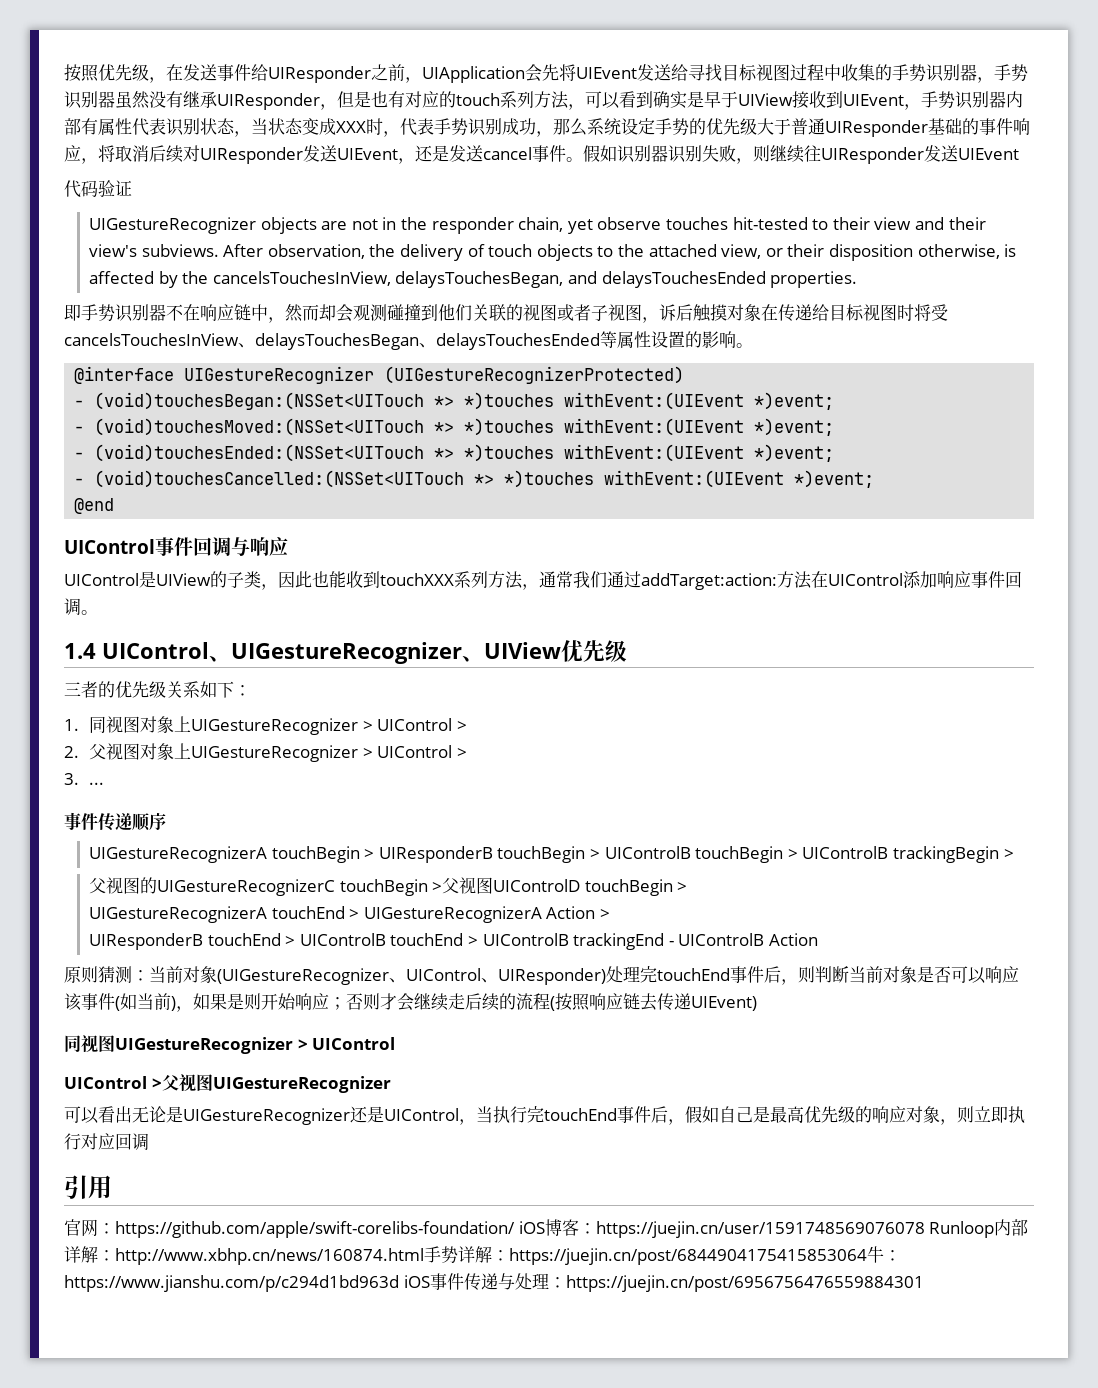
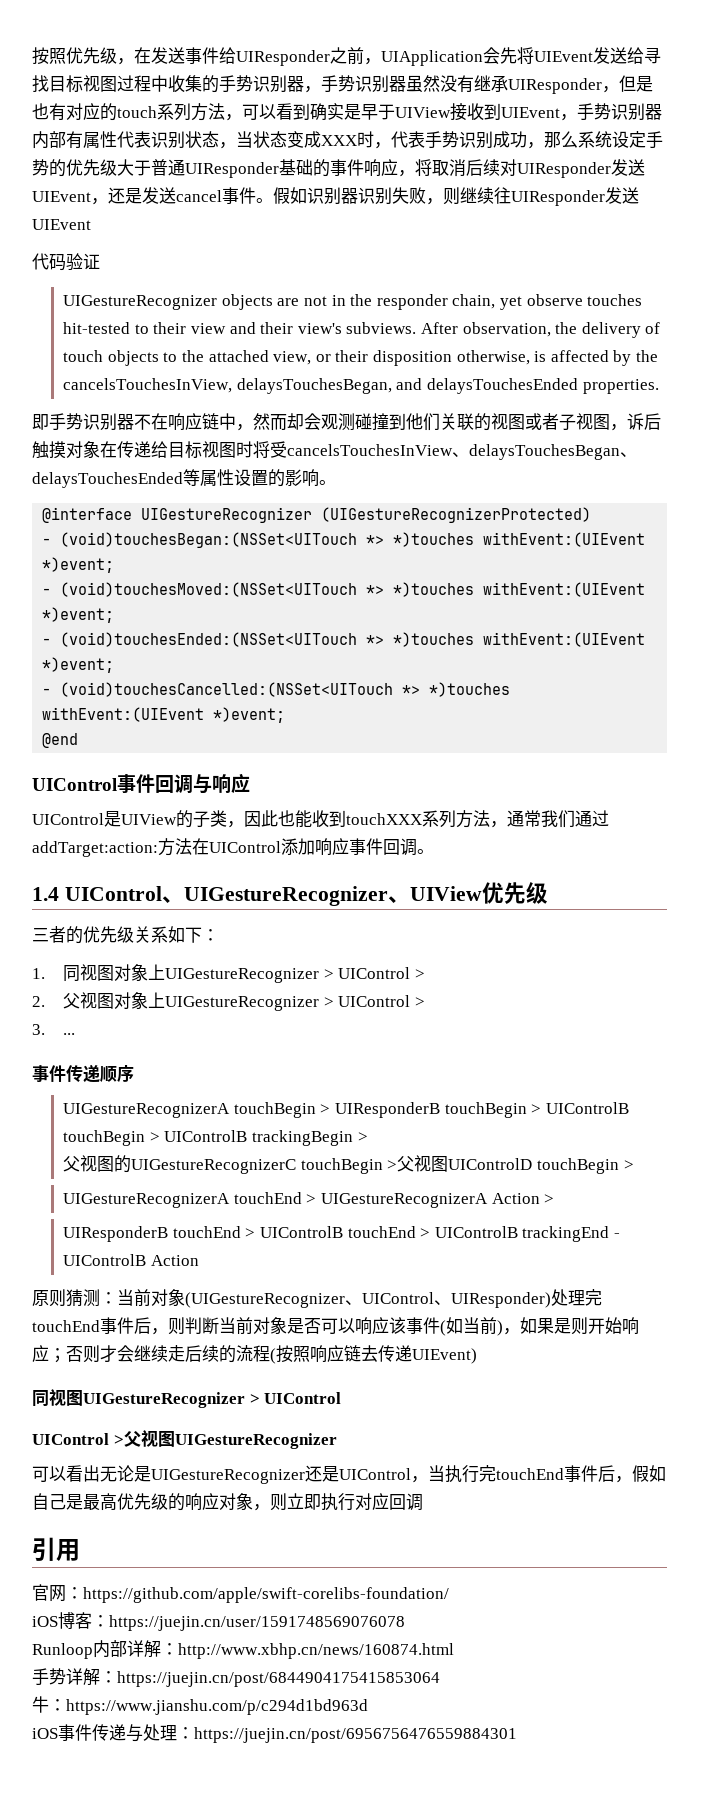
- 官网：https://github.com/apple/swift-corelibs-foundation/ iOS博客：https://juejin.cn/user/1591748569076078 Runloop内部详解：http://www.xbhp.cn/news/160874.html手势详解：https://juejin.cn/post/6844904175415853064牛：https://www.jianshu.com/p/c294d1bd963d iOS事件传递与处理：https://juejin.cn/post/6956756476559884301
+ 官网：https://github.com/apple/swift-corelibs-foundation/
+ iOS博客：https://juejin.cn/user/1591748569076078
+ Runloop内部详解：http://www.xbhp.cn/news/160874.html
+ 手势详解：https://juejin.cn/post/6844904175415853064
+ 牛：https://www.jianshu.com/p/c294d1bd963d
+ iOS事件传递与处理：https://juejin.cn/post/6956756476559884301

